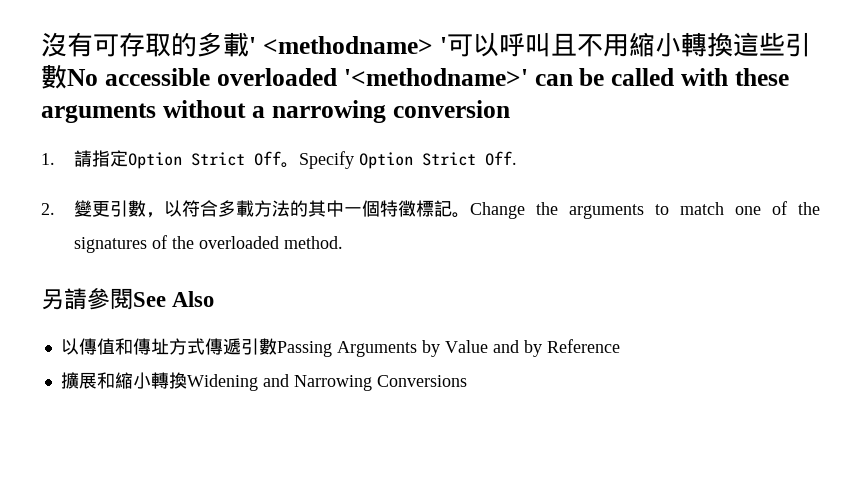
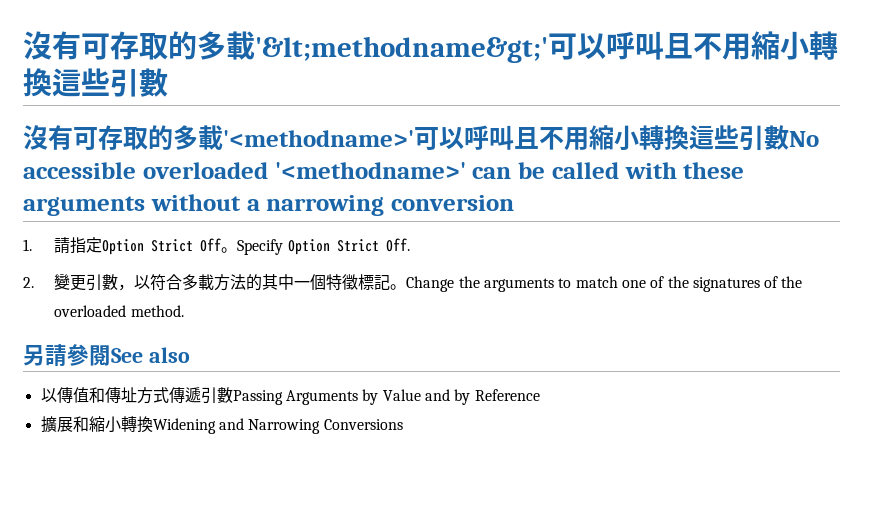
- 沒有可存取的多載' <methodname> '可以呼叫且不用縮小轉換這些引數No accessible overloaded '<methodname>' can be called with these arguments without a narrowing conversion
+ 沒有可存取的多載'&lt;methodname&gt;'可以呼叫且不用縮小轉換這些引數
+ 沒有可存取的多載'<methodname>'可以呼叫且不用縮小轉換這些引數No accessible overloaded '<methodname>' can be called with these arguments without a narrowing conversion
- 另請參閱See Also
+ 另請參閱See also

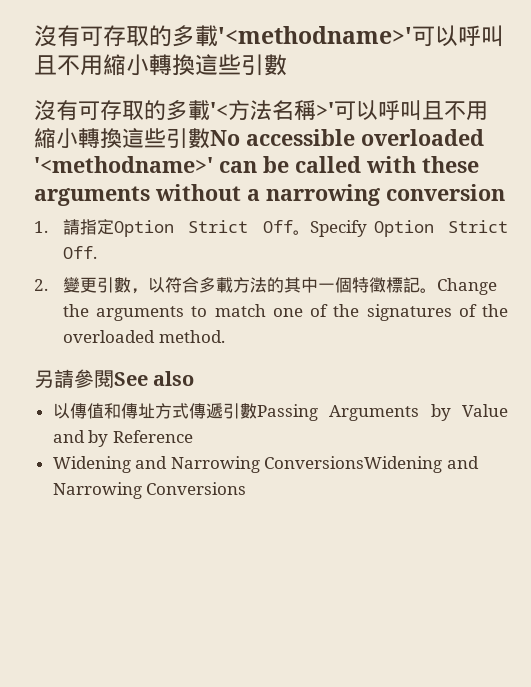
- 沒有可存取的多載'&lt;methodname&gt;'可以呼叫且不用縮小轉換這些引數
+ 沒有可存取的多載'<methodname>'可以呼叫且不用縮小轉換這些引數
- 沒有可存取的多載'<methodname>'可以呼叫且不用縮小轉換這些引數No accessible overloaded '<methodname>' can be called with these arguments without a narrowing conversion
+ 沒有可存取的多載'<方法名稱>'可以呼叫且不用縮小轉換這些引數No accessible overloaded '<methodname>' can be called with these arguments without a narrowing conversion
- 擴展和縮小轉換Widening and Narrowing Conversions
+ Widening and Narrowing ConversionsWidening and Narrowing Conversions

